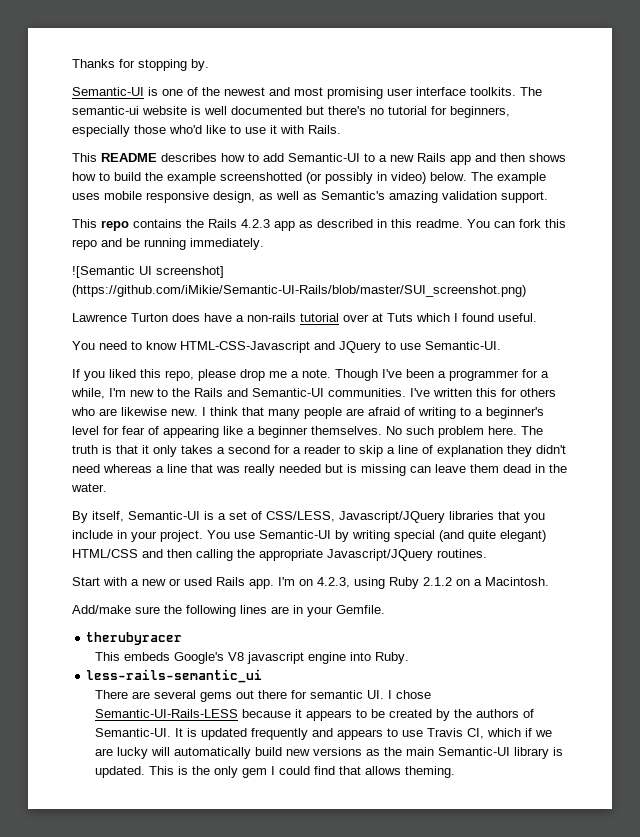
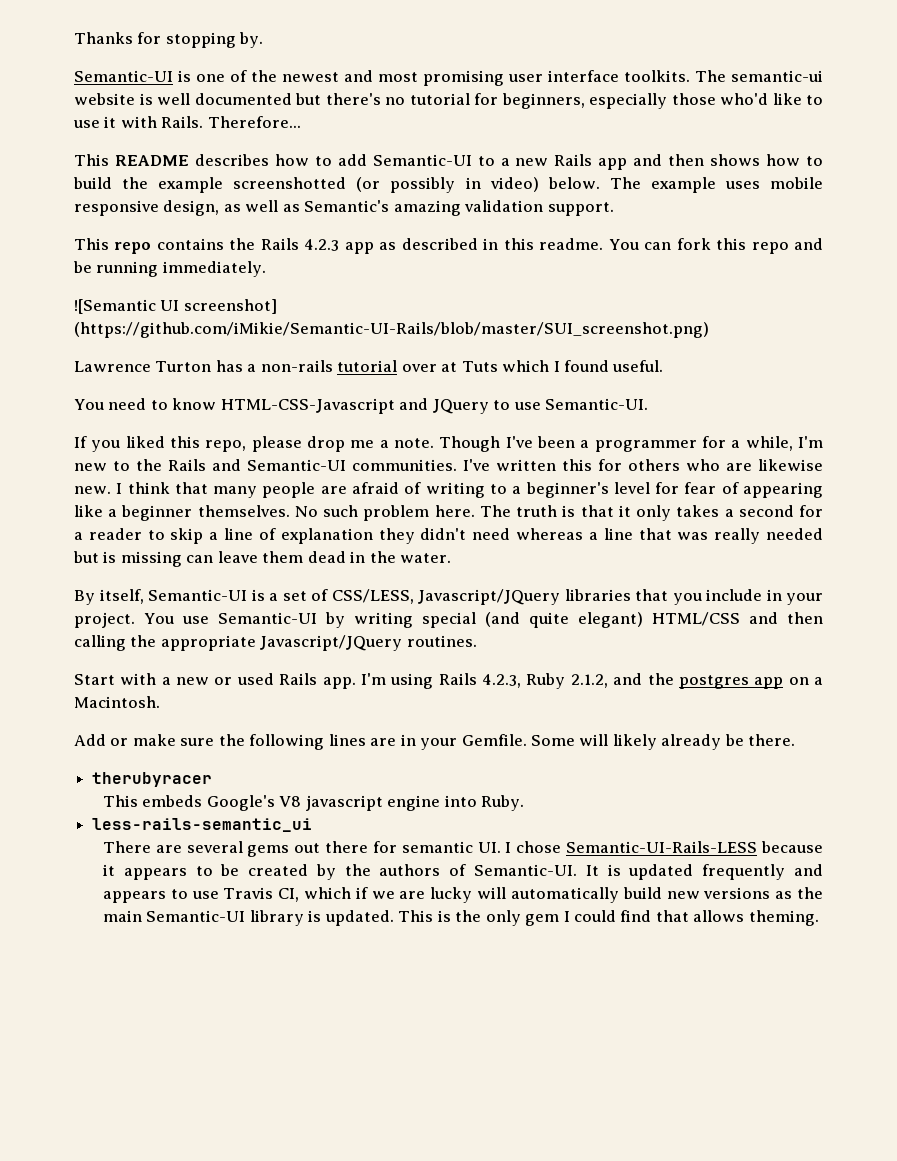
+ Therefore...
- Lawrence Turton does have a non-rails tutorial over at Tuts which I found useful.
+ Lawrence Turton has a non-rails tutorial over at Tuts which I found useful.
- I'm on 4.2.3, using Ruby 2.1.2 on a Macintosh.
+ I'm using Rails 4.2.3, Ruby 2.1.2, and the postgres app on a Macintosh.
- Add/make sure the following lines are in your Gemfile.
+ Add or make sure the following lines are in your Gemfile. Some will likely already be there.

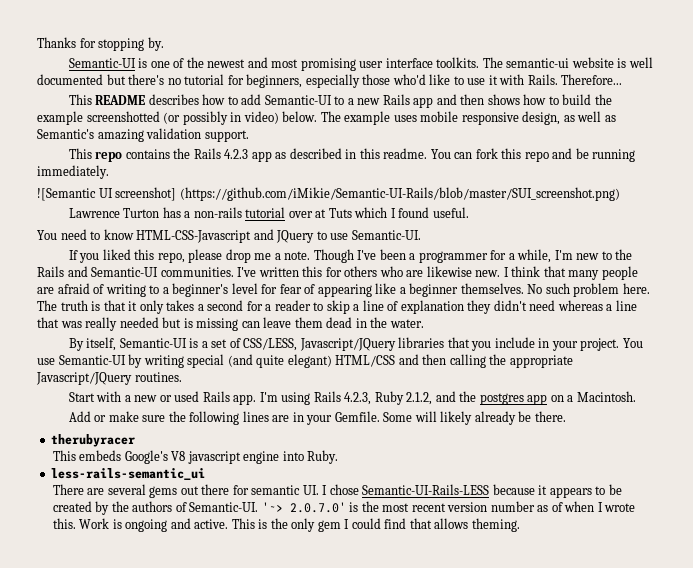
- It is updated frequently and appears to use Travis CI, which if we are lucky will automatically build new versions as the main Semantic-UI library is updated.
+ '~> 2.0.7.0' is the most recent version number as of when I wrote this. Work is ongoing and active.

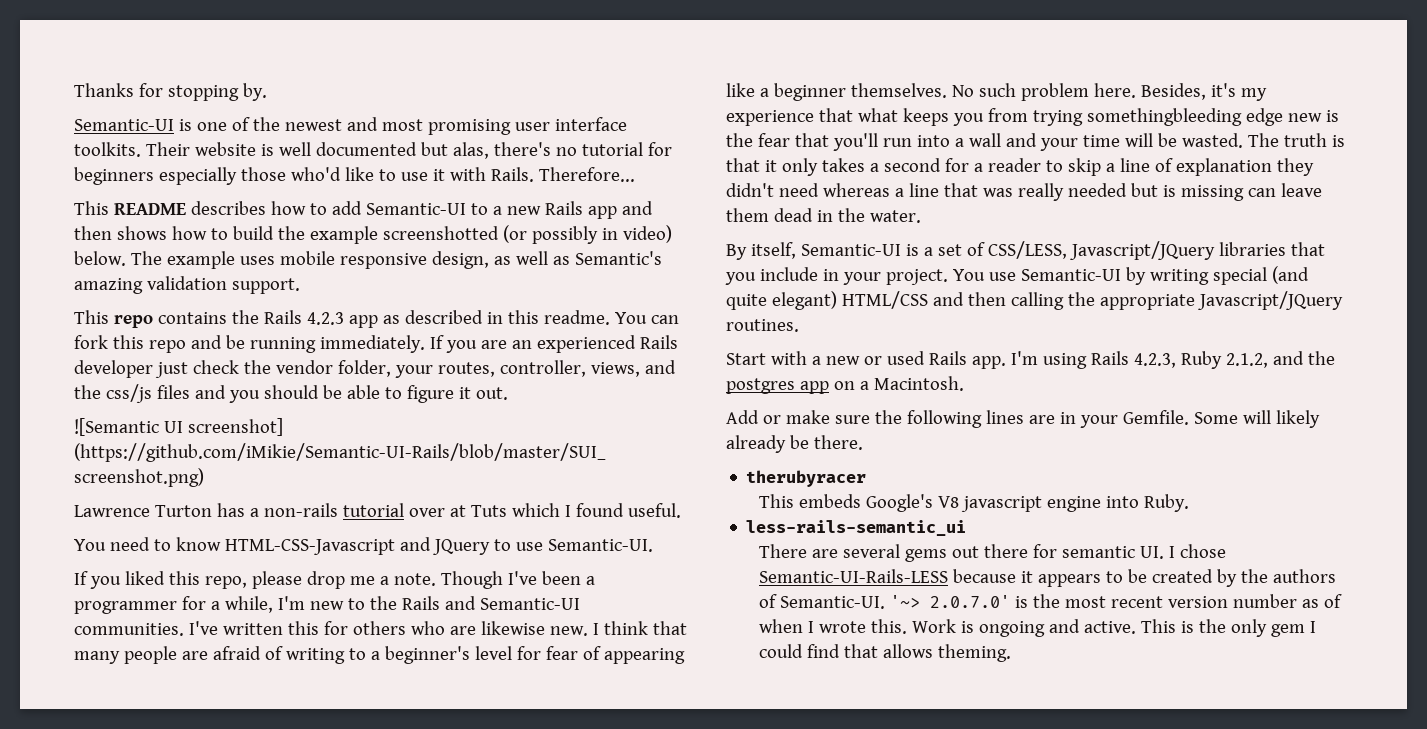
- The semantic-ui website is well documented but there's no tutorial for beginners, especially those who'd like to use it with Rails.
+ Their website is well documented but alas, there's no tutorial for beginners especially those who'd like to use it with Rails.
+ If you are an experienced Rails developer just check the vendor folder, your routes, controller, views, and the css/js files and you should be able to figure it out.
+ Besides, it's my experience that what keeps you from trying somethingbleeding edge new is the fear that you'll run into a wall and your time will be wasted.

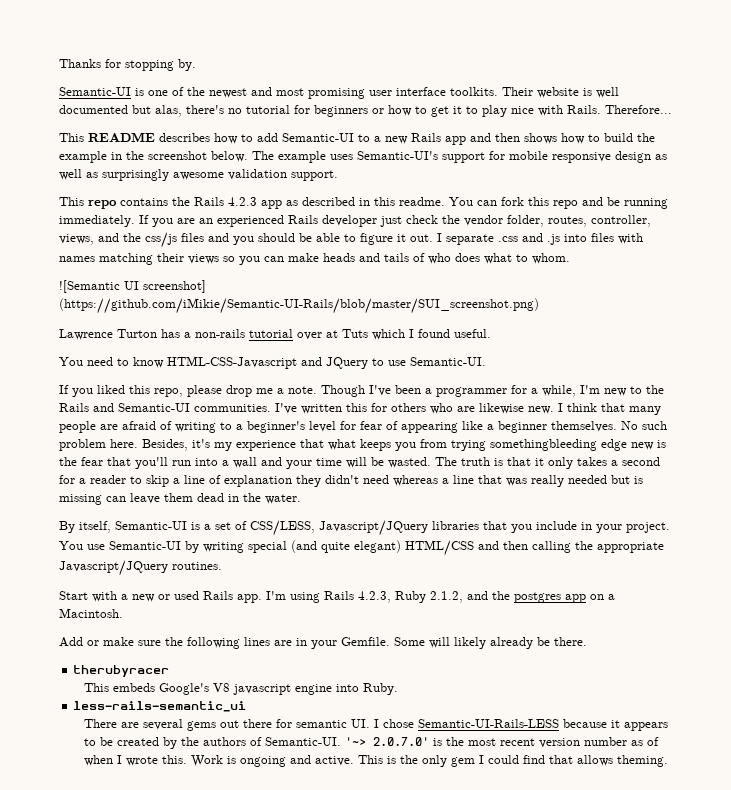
- Their website is well documented but alas, there's no tutorial for beginners especially those who'd like to use it with Rails.
+ Their website is well documented but alas, there's no tutorial for beginners or how to get it to play nice with Rails.
- This README describes how to add Semantic-UI to a new Rails app and then shows how to build the example screenshotted (or possibly in video) below.
+ This README describes how to add Semantic-UI to a new Rails app and then shows how to build the example in the screenshot below.
- The example uses mobile responsive design, as well as Semantic's amazing validation support.
+ The example uses Semantic-UI's support for mobile responsive design as well as surprisingly awesome validation support.
- If you are an experienced Rails developer just check the vendor folder, your routes, controller, views, and the css/js files and you should be able to figure it out.
+ If you are an experienced Rails developer just check the vendor folder, routes, controller, views, and the css/js files and you should be able to figure it out. I separate .css and .js into files with names matching their views so you can make heads and tails of who does what to whom.

